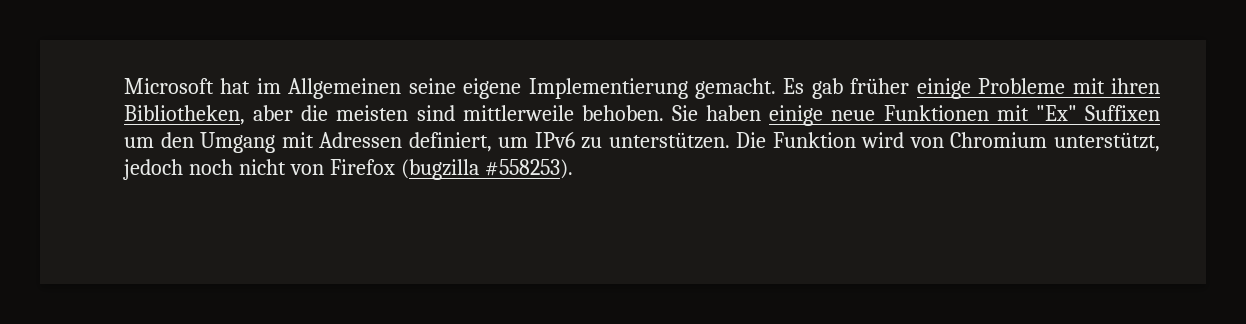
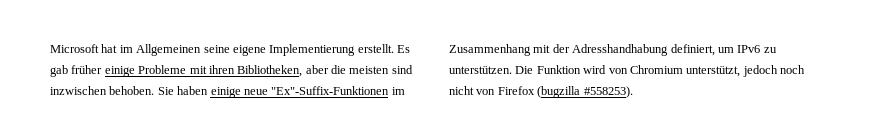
- Microsoft hat im Allgemeinen seine eigene Implementierung gemacht.
+ Microsoft hat im Allgemeinen seine eigene Implementierung erstellt.
- Es gab früher einige Probleme mit ihren Bibliotheken, aber die meisten sind mittlerweile behoben.
+ Es gab früher einige Probleme mit ihren Bibliotheken, aber die meisten sind inzwischen behoben.
- Sie haben einige neue Funktionen mit "Ex" Suffixen um den Umgang mit Adressen definiert, um IPv6 zu unterstützen.
+ Sie haben einige neue "Ex"-Suffix-Funktionen im Zusammenhang mit der Adresshandhabung definiert, um IPv6 zu unterstützen.

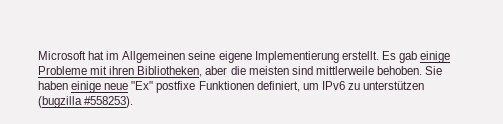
- Es gab früher einige Probleme mit ihren Bibliotheken, aber die meisten sind inzwischen behoben.
+ Es gab einige Probleme mit ihren Bibliotheken, aber die meisten sind mittlerweile behoben.
- Sie haben einige neue "Ex"-Suffix-Funktionen im Zusammenhang mit der Adresshandhabung definiert, um IPv6 zu unterstützen. Die Funktion wird von Chromium unterstützt, jedoch noch nicht von Firefox (bugzilla #558253).
+ Sie haben einige neue "Ex" postfixe Funktionen definiert, um IPv6 zu unterstützen (bugzilla #558253).

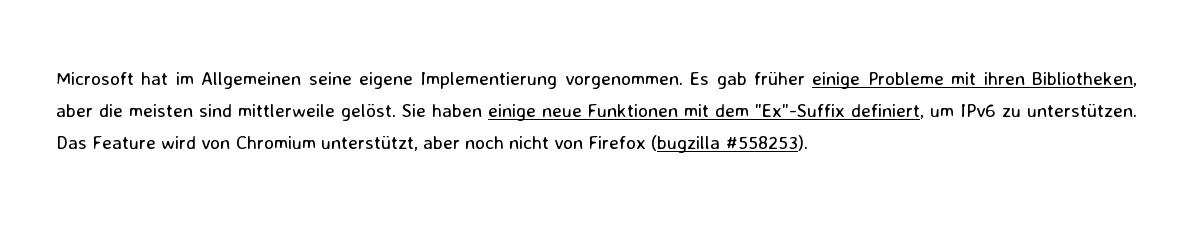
- Microsoft hat im Allgemeinen seine eigene Implementierung erstellt.
+ Microsoft hat im Allgemeinen seine eigene Implementierung vorgenommen.
- Es gab einige Probleme mit ihren Bibliotheken, aber die meisten sind mittlerweile behoben.
+ Es gab früher einige Probleme mit ihren Bibliotheken, aber die meisten sind mittlerweile gelöst.
- Sie haben einige neue "Ex" postfixe Funktionen definiert, um IPv6 zu unterstützen (bugzilla #558253).
+ Sie haben einige neue Funktionen mit dem "Ex"-Suffix definiert, um IPv6 zu unterstützen. Das Feature wird von Chromium unterstützt, aber noch nicht von Firefox (bugzilla #558253).

